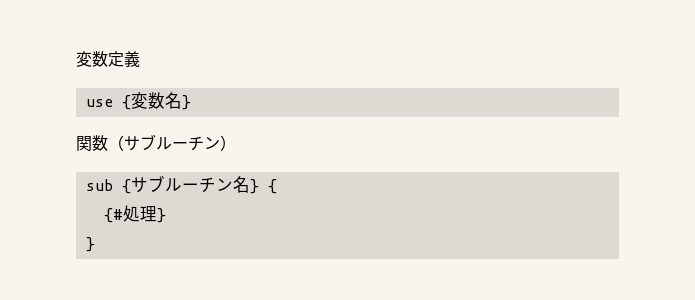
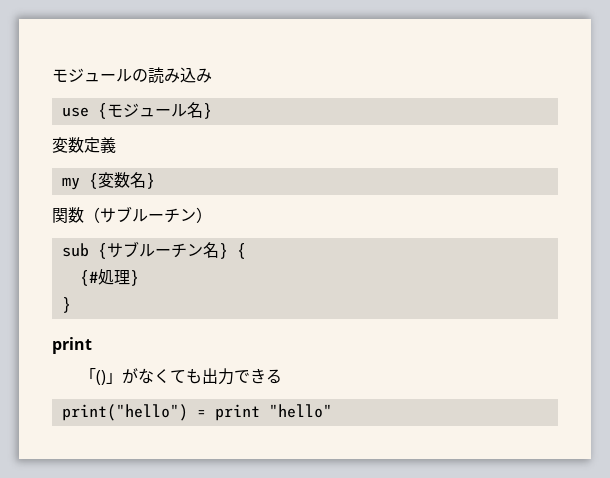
+ モジュールの読み込み
+ use {モジュール名}
- use {変数名}
+ my {変数名}
  {#処理}
  }
+ print
+ 「()」がなくても出力できる
+ print("hello") = print "hello"

